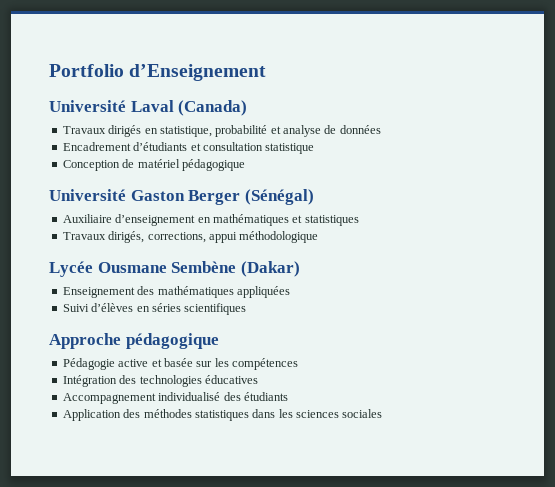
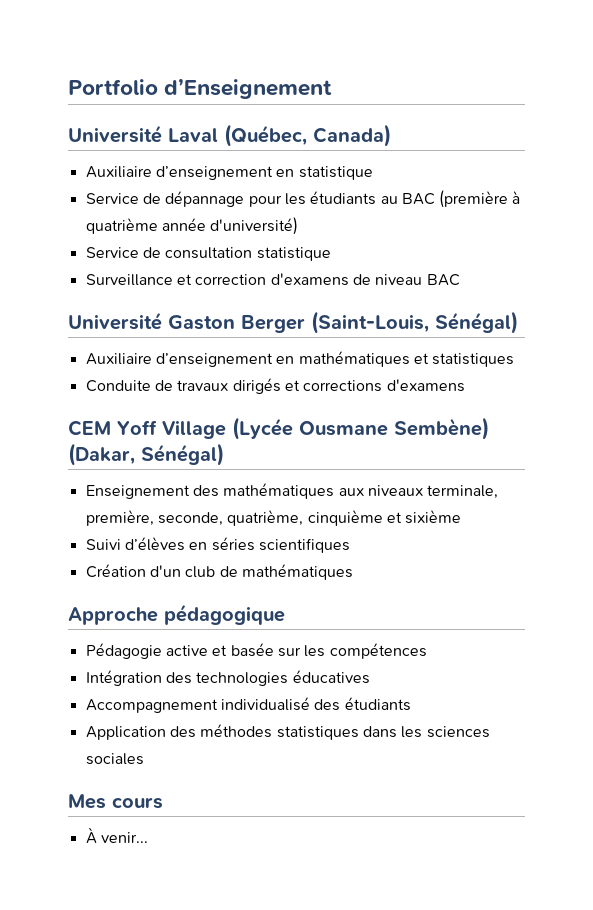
- Université Laval (Canada)
- Travaux dirigés en statistique, probabilité et analyse de données
- Encadrement d’étudiants et consultation statistique
- Conception de matériel pédagogique
+ Université Laval (Québec, Canada)
+ Auxiliaire d’enseignement en statistique
+ Service de dépannage pour les étudiants au BAC (première à quatrième année d'université)
+ Service de consultation statistique
+ Surveillance et correction d'examens de niveau BAC
- Université Gaston Berger (Sénégal)
+ Université Gaston Berger (Saint-Louis, Sénégal)
- Travaux dirigés, corrections, appui méthodologique
- Lycée Ousmane Sembène (Dakar)
- Enseignement des mathématiques appliquées
+ Conduite de travaux dirigés et corrections d'examens
+ CEM Yoff Village (Lycée Ousmane Sembène) (Dakar, Sénégal)
+ Enseignement des mathématiques aux niveaux terminale, première, seconde, quatrième, cinquième et sixième
+ Création d'un club de mathématiques
+ Mes cours
+ À venir...

